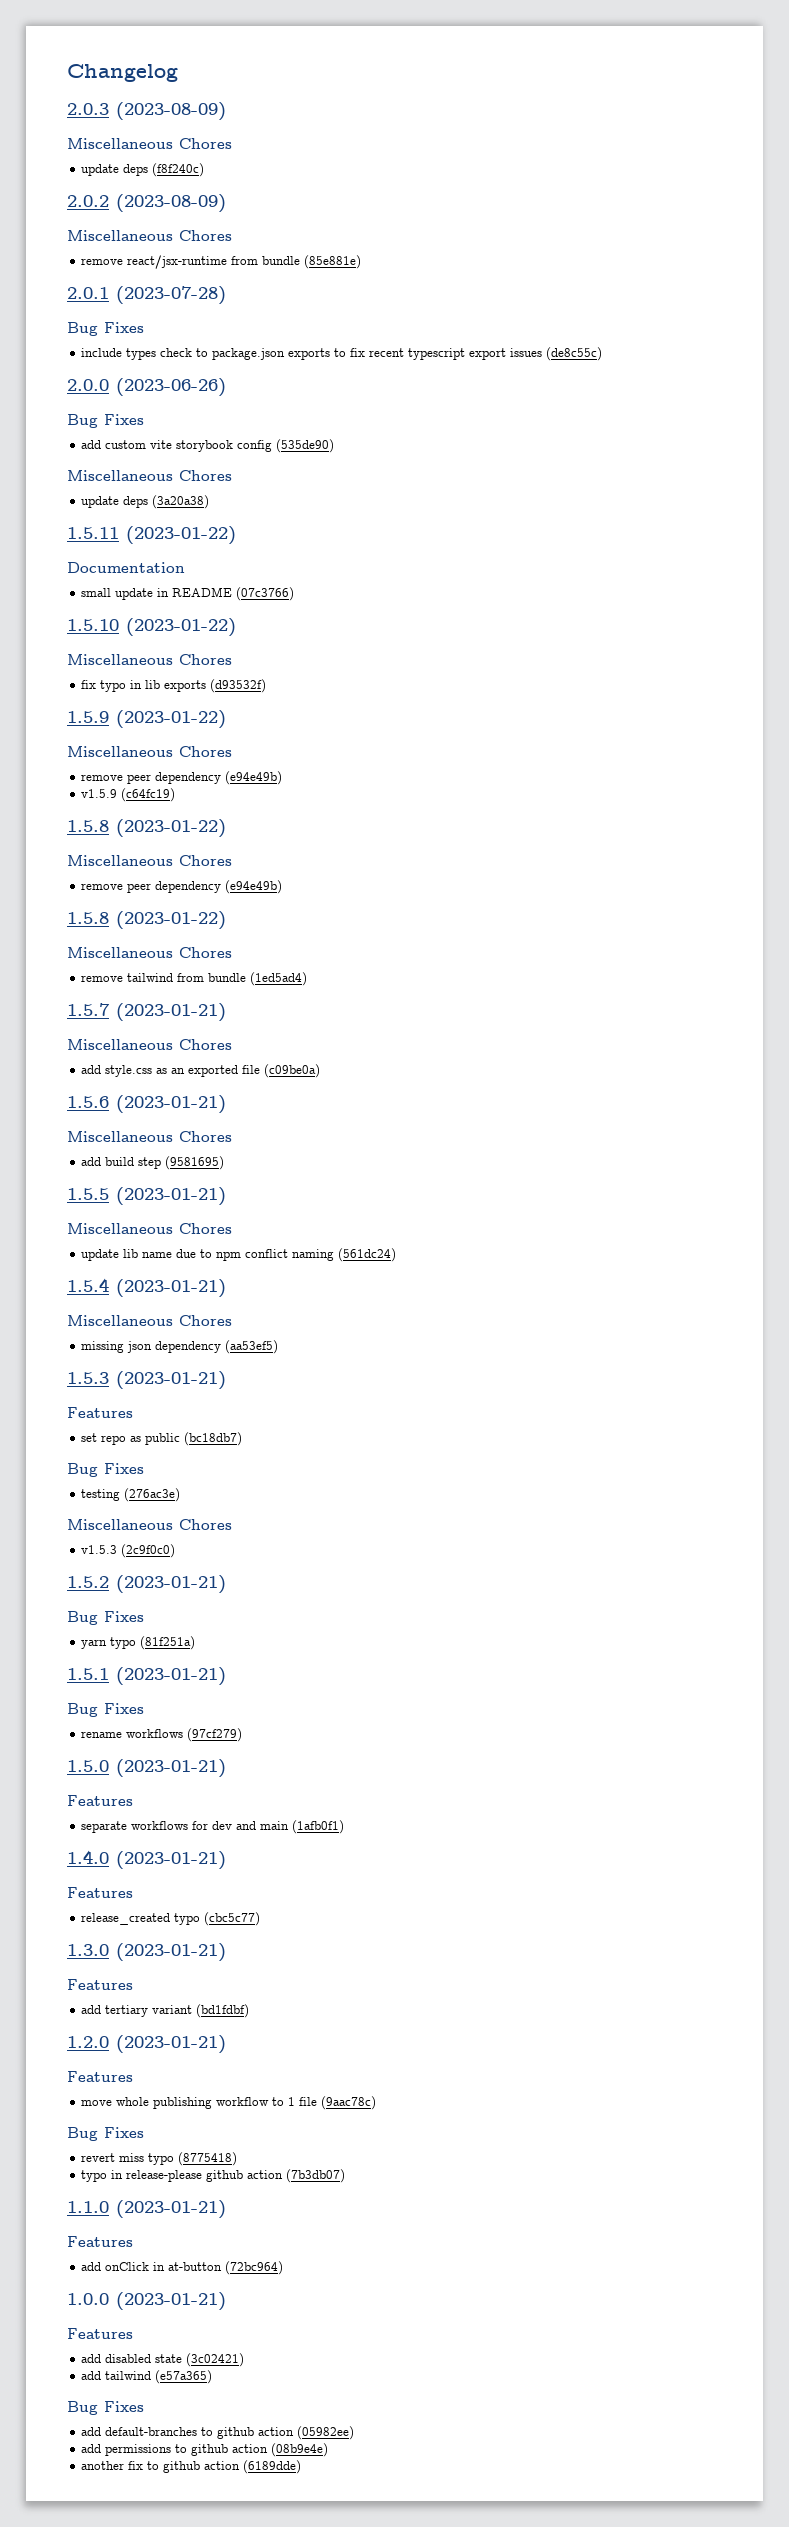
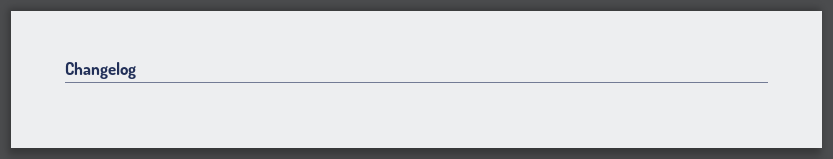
- 2.0.3 (2023-08-09)
- Miscellaneous Chores
- update deps (f8f240c)
- 2.0.2 (2023-08-09)
- Miscellaneous Chores
- remove react/jsx-runtime from bundle (85e881e)
- 2.0.1 (2023-07-28)
- Bug Fixes
- include types check to package.json exports to fix recent typescript export issues (de8c55c)
- 2.0.0 (2023-06-26)
- Bug Fixes
- add custom vite storybook config (535de90)
- Miscellaneous Chores
- update deps (3a20a38)
- 1.5.11 (2023-01-22)
- Documentation
- small update in README (07c3766)
- 1.5.10 (2023-01-22)
- Miscellaneous Chores
- fix typo in lib exports (d93532f)
- 1.5.9 (2023-01-22)
- Miscellaneous Chores
- remove peer dependency (e94e49b)
- v1.5.9 (c64fc19)
- 1.5.8 (2023-01-22)
- Miscellaneous Chores
- remove peer dependency (e94e49b)
- 1.5.8 (2023-01-22)
- Miscellaneous Chores
- remove tailwind from bundle (1ed5ad4)
- 1.5.7 (2023-01-21)
- Miscellaneous Chores
- add style.css as an exported file (c09be0a)
- 1.5.6 (2023-01-21)
- Miscellaneous Chores
- add build step (9581695)
- 1.5.5 (2023-01-21)
- Miscellaneous Chores
- update lib name due to npm conflict naming (561dc24)
- 1.5.4 (2023-01-21)
- Miscellaneous Chores
- missing json dependency (aa53ef5)
- 1.5.3 (2023-01-21)
- Features
- set repo as public (bc18db7)
- Bug Fixes
- testing (276ac3e)
- Miscellaneous Chores
- v1.5.3 (2c9f0c0)
- 1.5.2 (2023-01-21)
- Bug Fixes
- yarn typo (81f251a)
- 1.5.1 (2023-01-21)
- Bug Fixes
- rename workflows (97cf279)
- 1.5.0 (2023-01-21)
- Features
- separate workflows for dev and main (1afb0f1)
- 1.4.0 (2023-01-21)
- Features
- release_created typo (cbc5c77)
- 1.3.0 (2023-01-21)
- Features
- add tertiary variant (bd1fdbf)
- 1.2.0 (2023-01-21)
- Features
- move whole publishing workflow to 1 file (9aac78c)
- Bug Fixes
- revert miss typo (8775418)
- typo in release-please github action (7b3db07)
- 1.1.0 (2023-01-21)
- Features
- add onClick in at-button (72bc964)
- 1.0.0 (2023-01-21)
- Features
- add disabled state (3c02421)
- add tailwind (e57a365)
- Bug Fixes
- add default-branches to github action (05982ee)
- add permissions to github action (08b9e4e)
- another fix to github action (6189dde)

